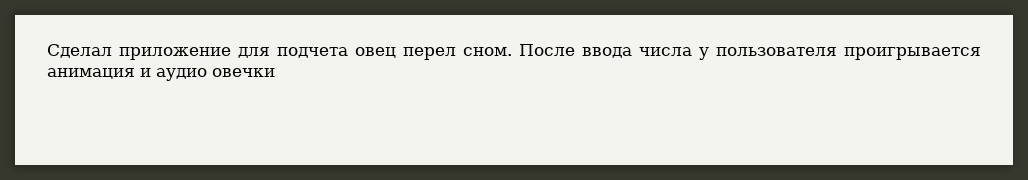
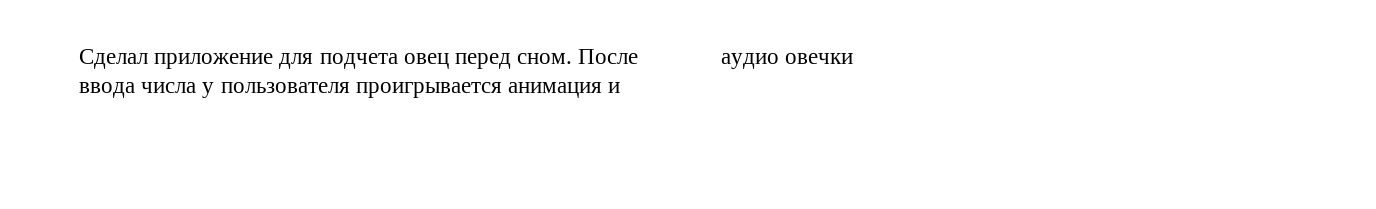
- Сделал приложение для подчета овец перел сном.
+ Сделал приложение для подчета овец перед сном.

